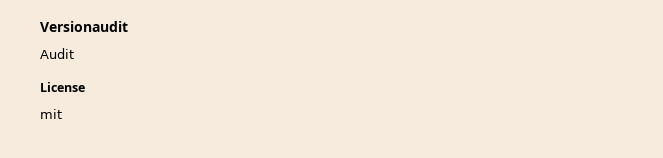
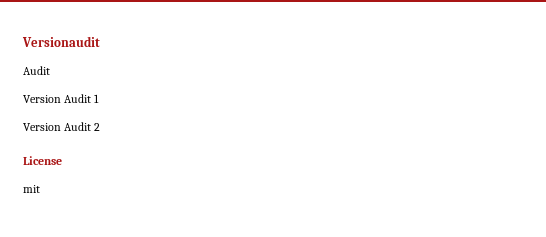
+ Version Audit 1
+ Version Audit 2

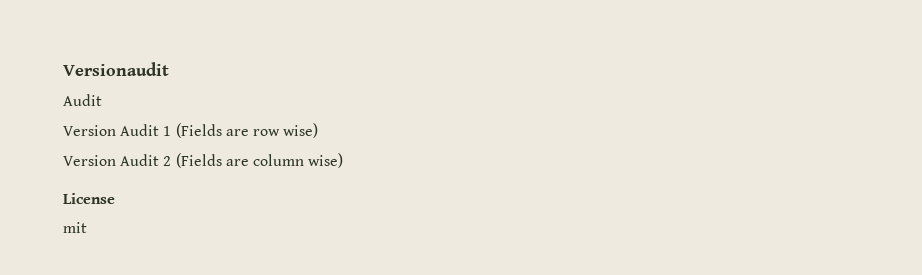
- Version Audit 1
+ Version Audit 1 (Fields are row wise)
- Version Audit 2
+ Version Audit 2 (Fields are column wise)

